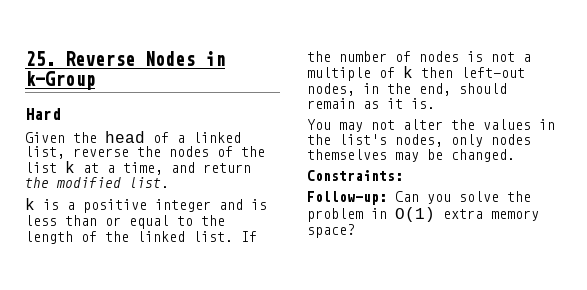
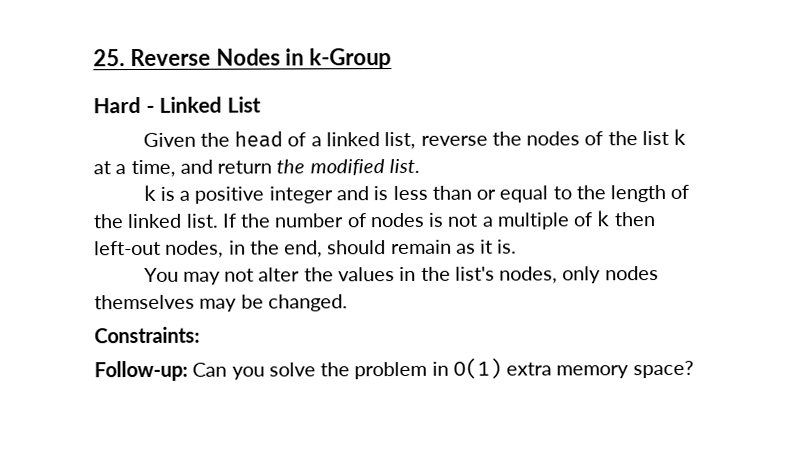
- Hard
+ Hard - Linked List

